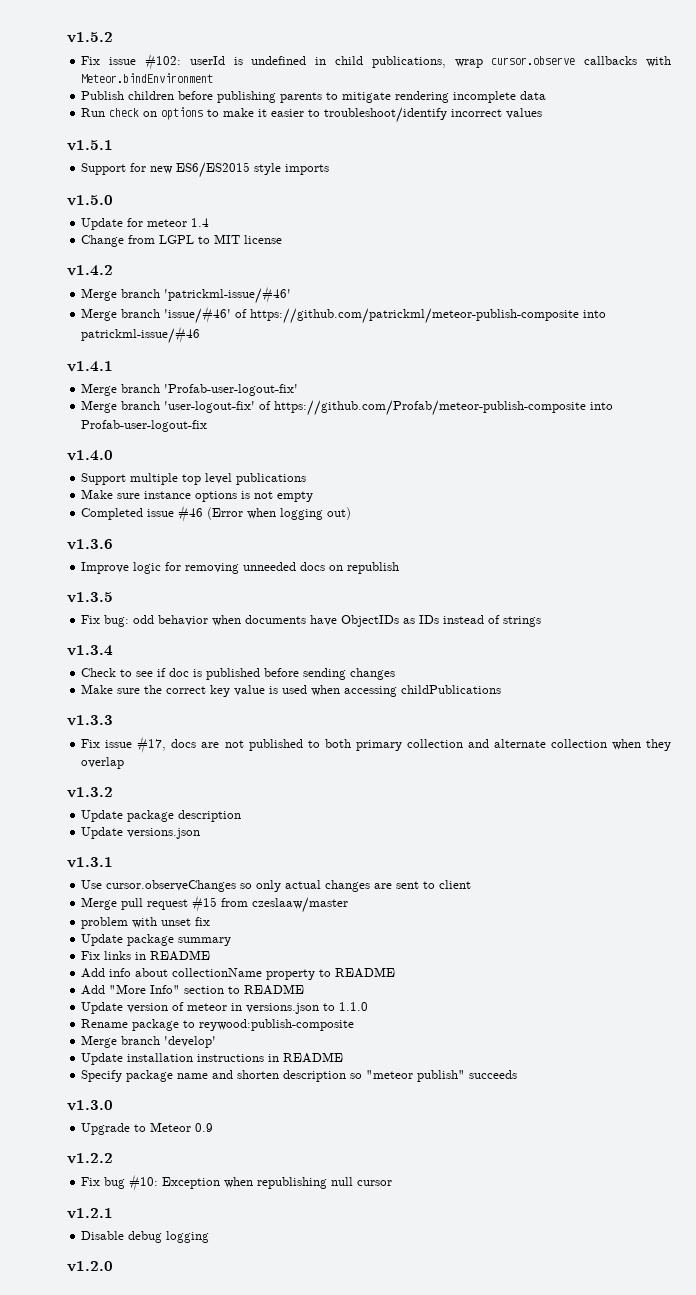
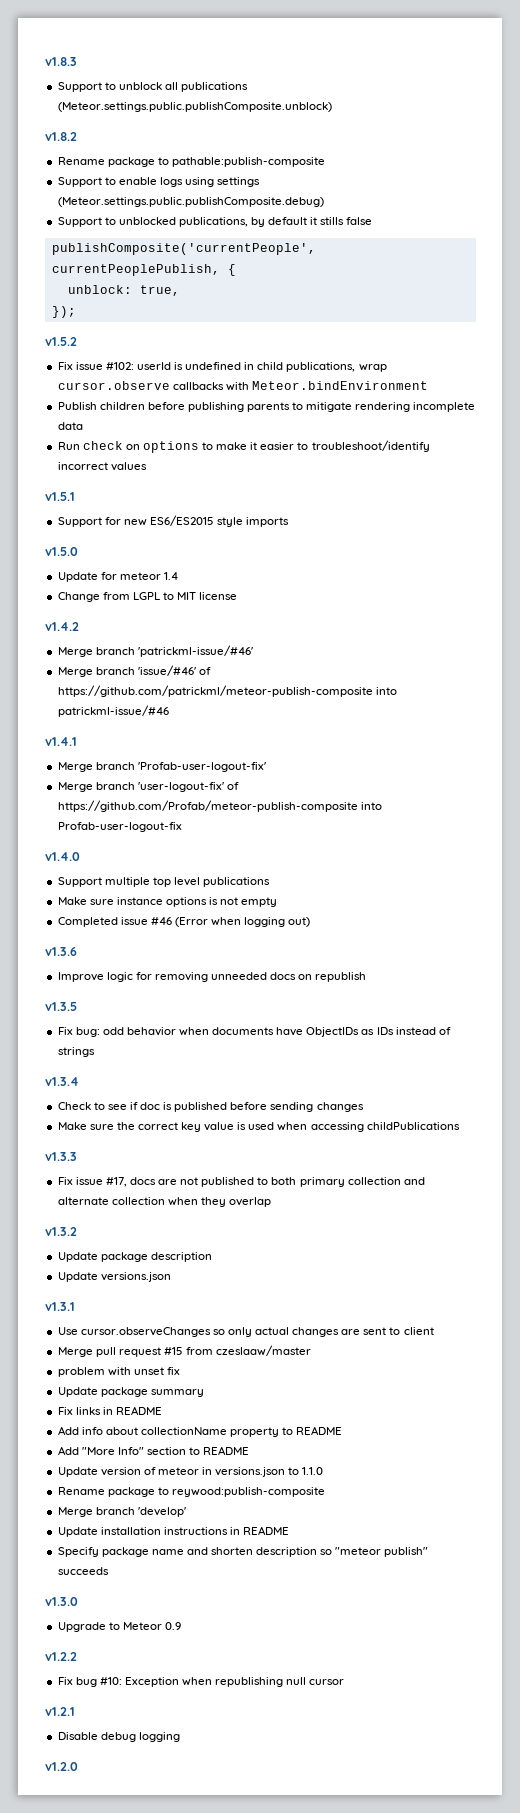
+ v1.8.3
+ Support to unblock all publications (Meteor.settings.public.publishComposite.unblock)
+ v1.8.2
+ Rename package to pathable:publish-composite
+ Support to enable logs using settings (Meteor.settings.public.publishComposite.debug)
+ Support to unblocked publications, by default it stills false
+ publishComposite('currentPeople', currentPeoplePublish, {
+ unblock: true,
+ });

